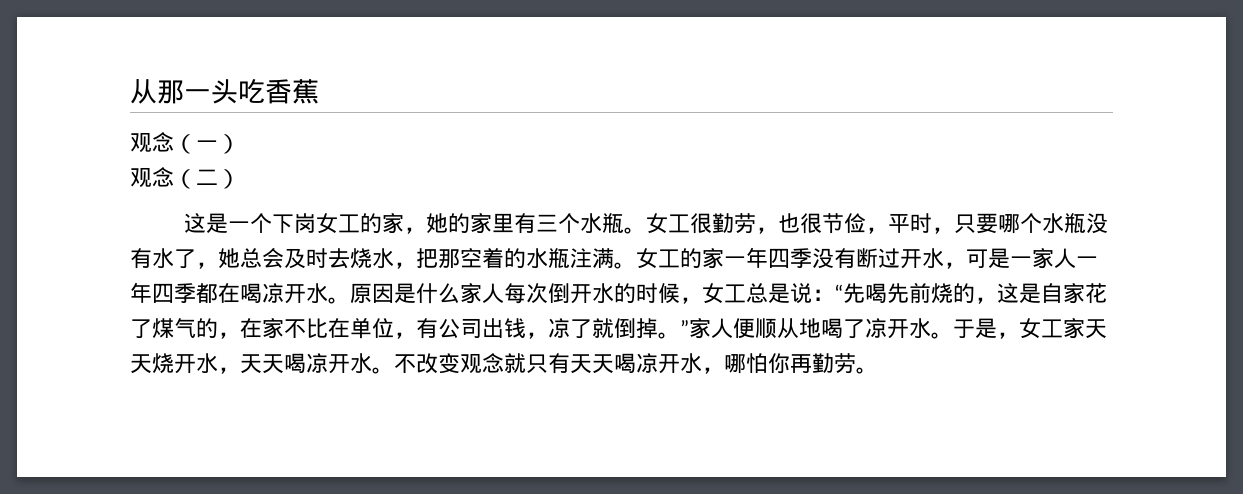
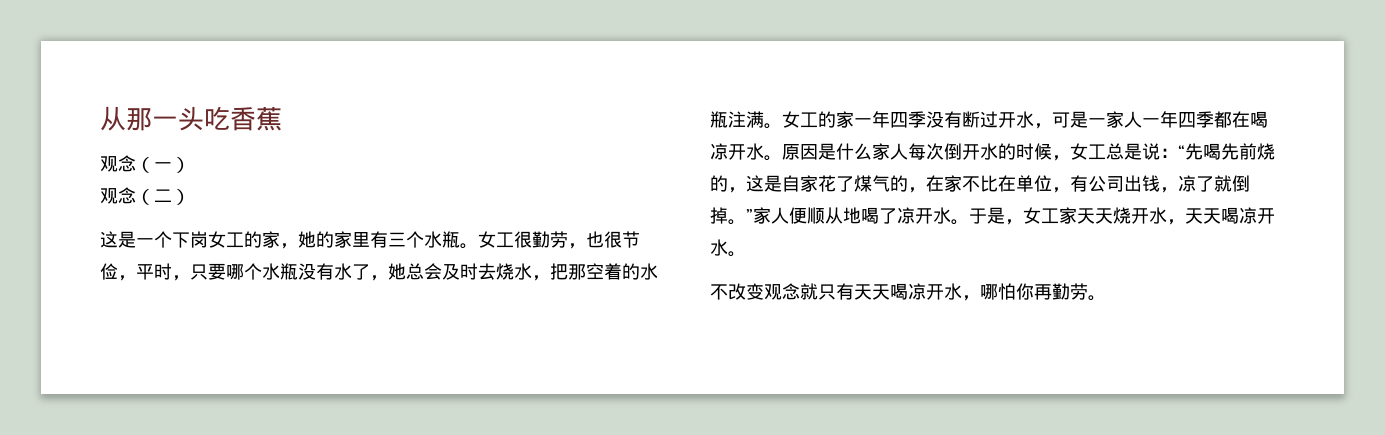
- 于是，女工家天天烧开水，天天喝凉开水。不改变观念就只有天天喝凉开水，哪怕你再勤劳。
+ 于是，女工家天天烧开水，天天喝凉开水。
+ 不改变观念就只有天天喝凉开水，哪怕你再勤劳。

